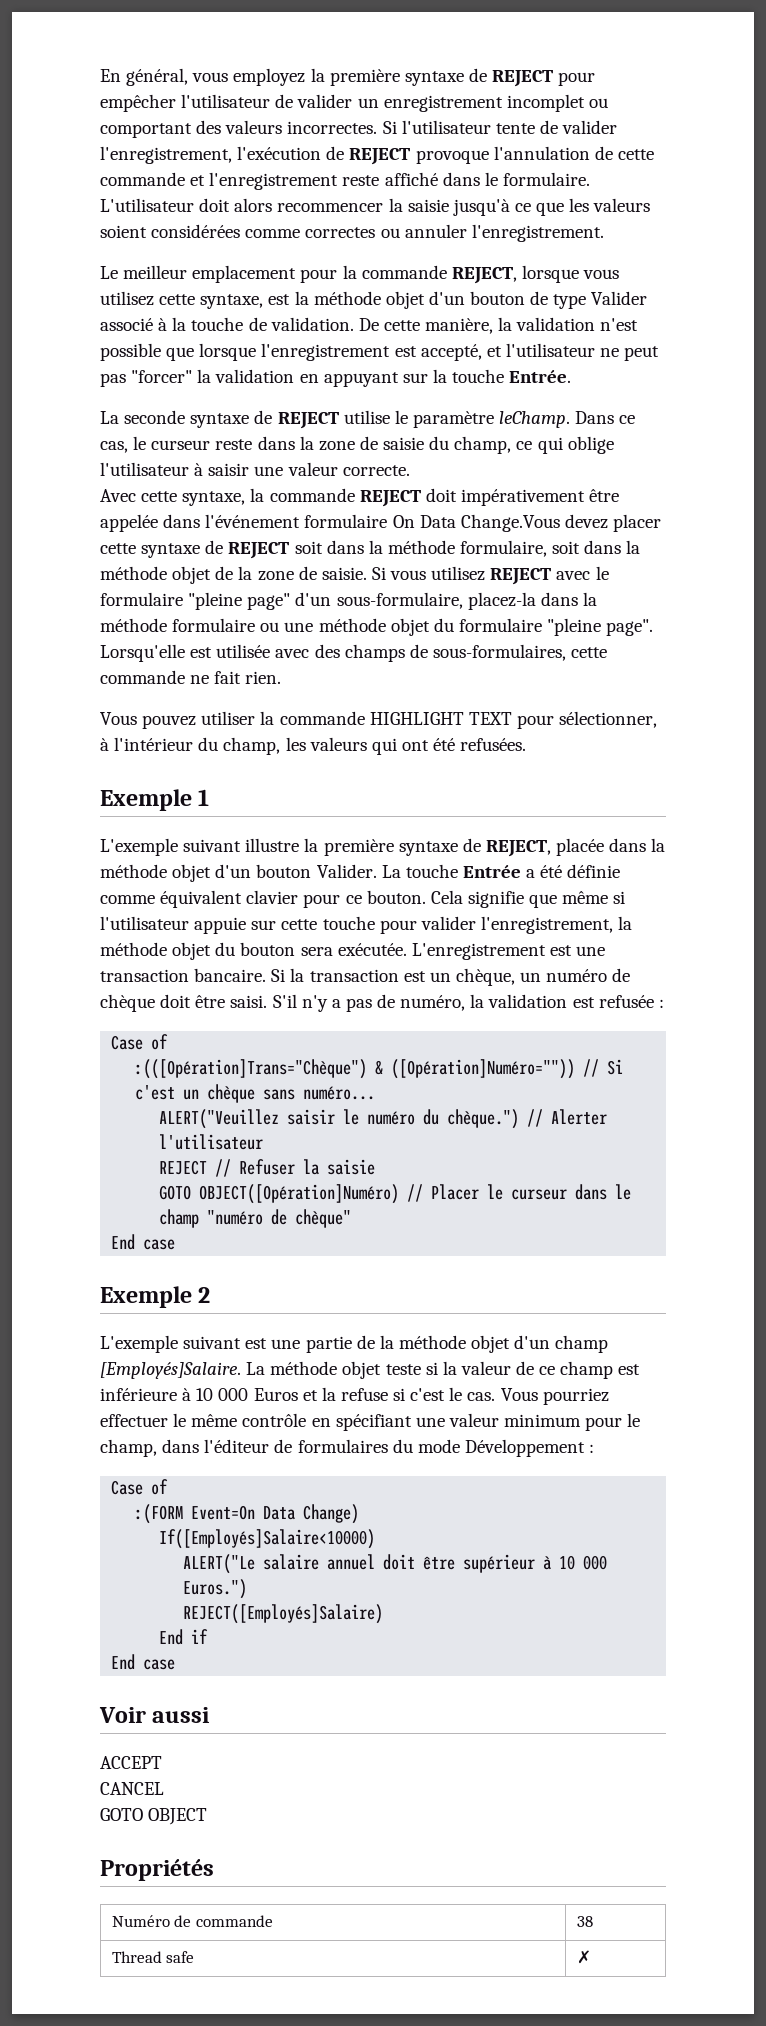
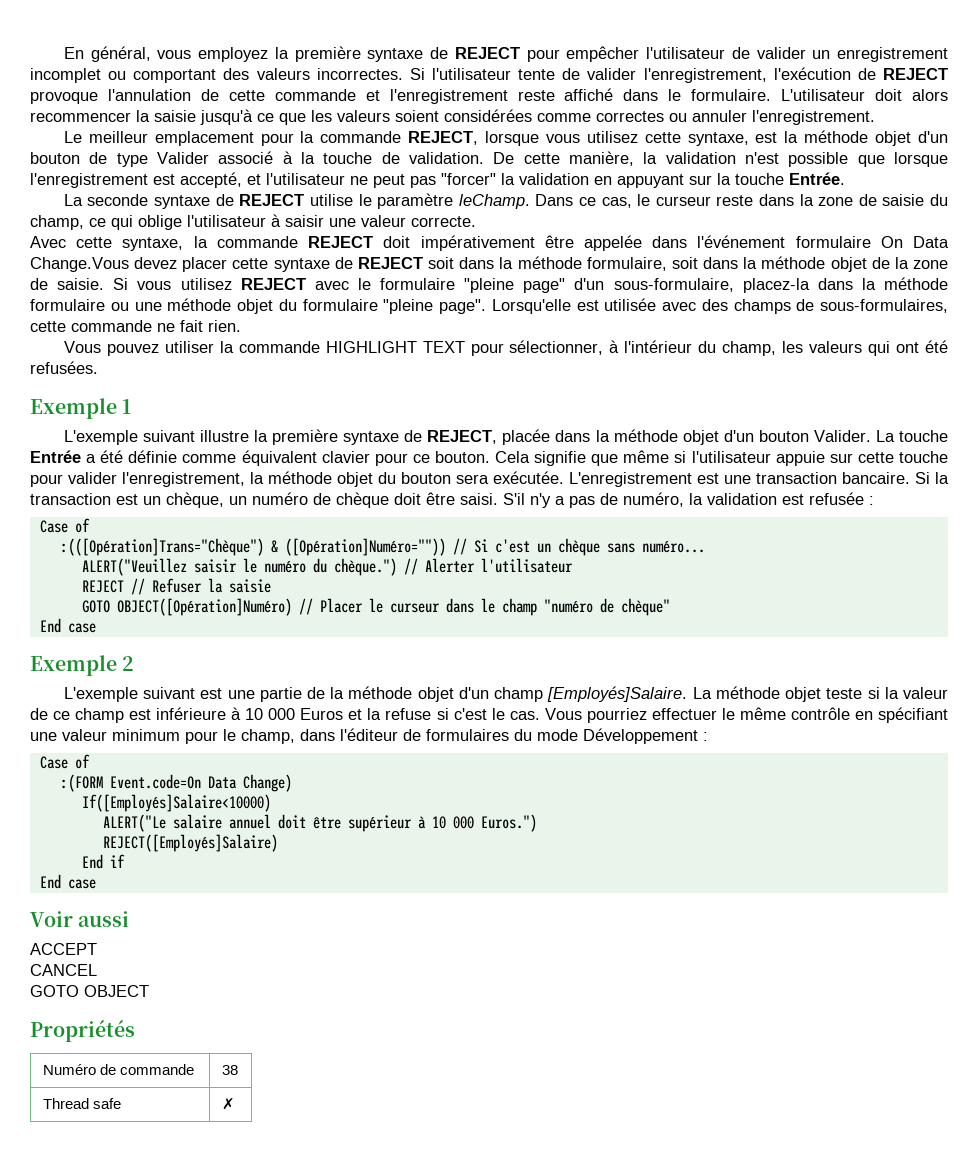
- :(FORM Event=On Data Change)
+ :(FORM Event.code=On Data Change)

